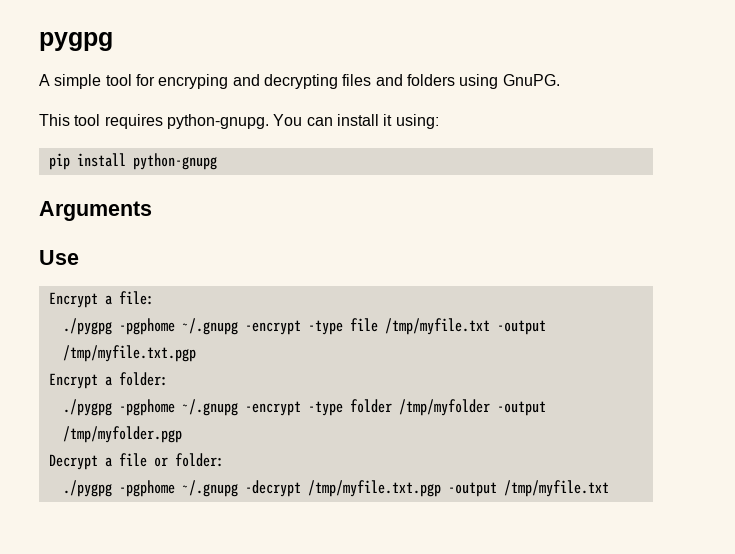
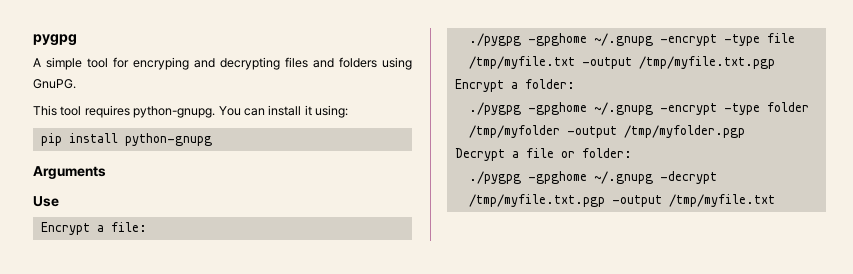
- ./pygpg -pgphome ~/.gnupg -encrypt -type file /tmp/myfile.txt -output /tmp/myfile.txt.pgp
+ ./pygpg -gpghome ~/.gnupg -encrypt -type file /tmp/myfile.txt -output /tmp/myfile.txt.pgp
- ./pygpg -pgphome ~/.gnupg -encrypt -type folder /tmp/myfolder -output /tmp/myfolder.pgp
+ ./pygpg -gpghome ~/.gnupg -encrypt -type folder /tmp/myfolder -output /tmp/myfolder.pgp
- ./pygpg -pgphome ~/.gnupg -decrypt /tmp/myfile.txt.pgp -output /tmp/myfile.txt
+ ./pygpg -gpghome ~/.gnupg -decrypt /tmp/myfile.txt.pgp -output /tmp/myfile.txt

